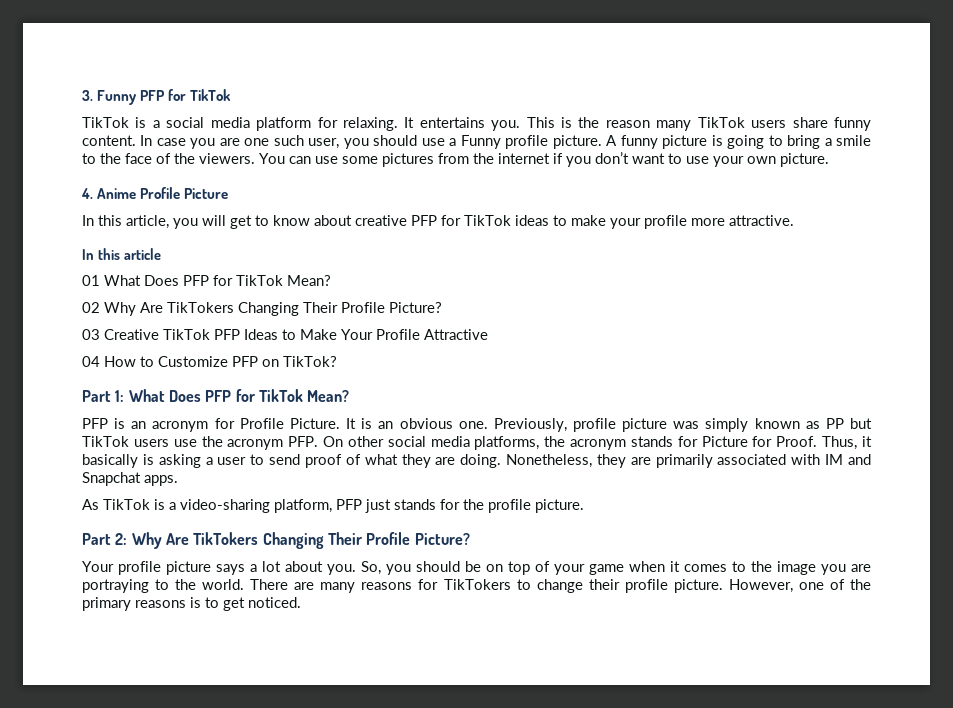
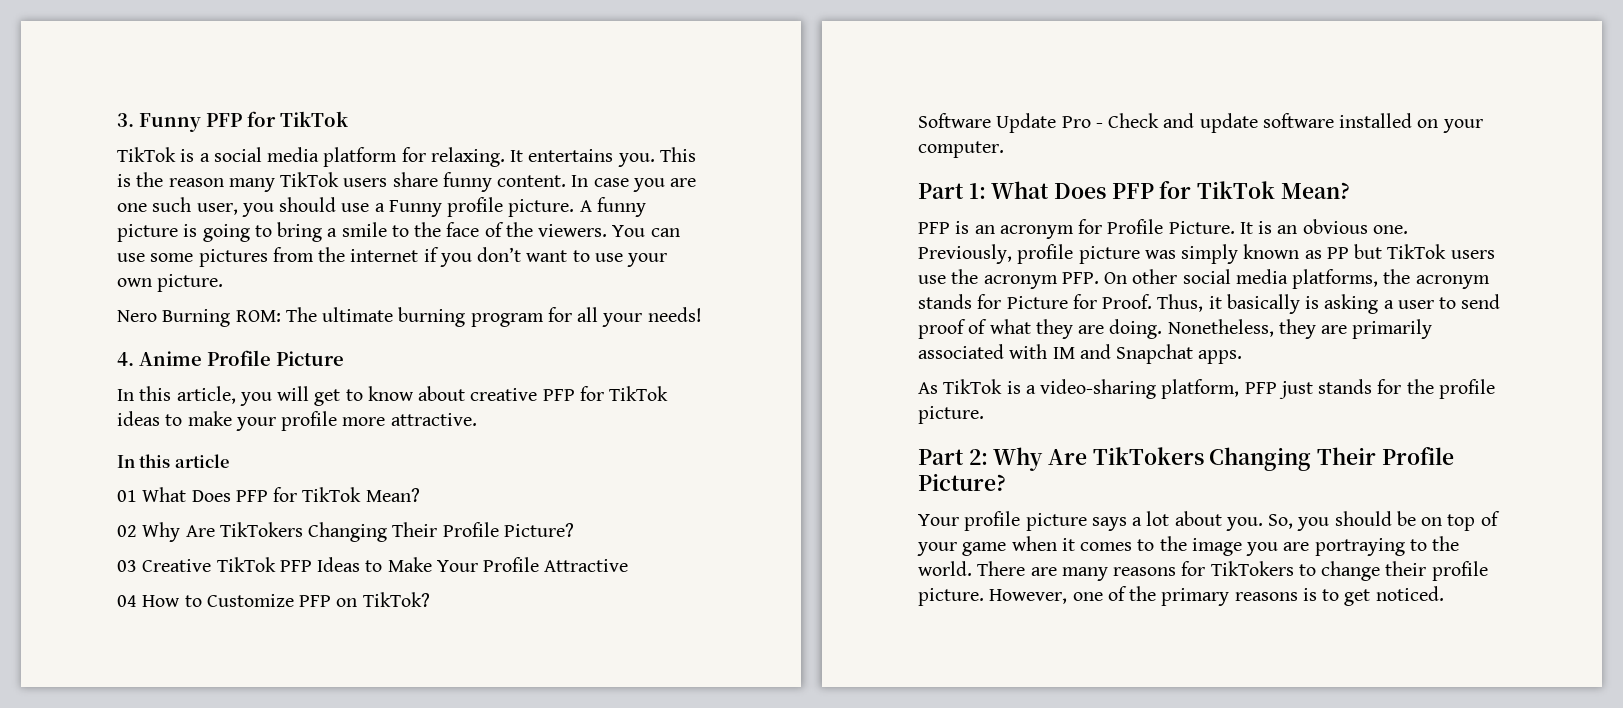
+ Nero Burning ROM: The ultimate burning program for all your needs!
+ Software Update Pro - Check and update software installed on your computer.

